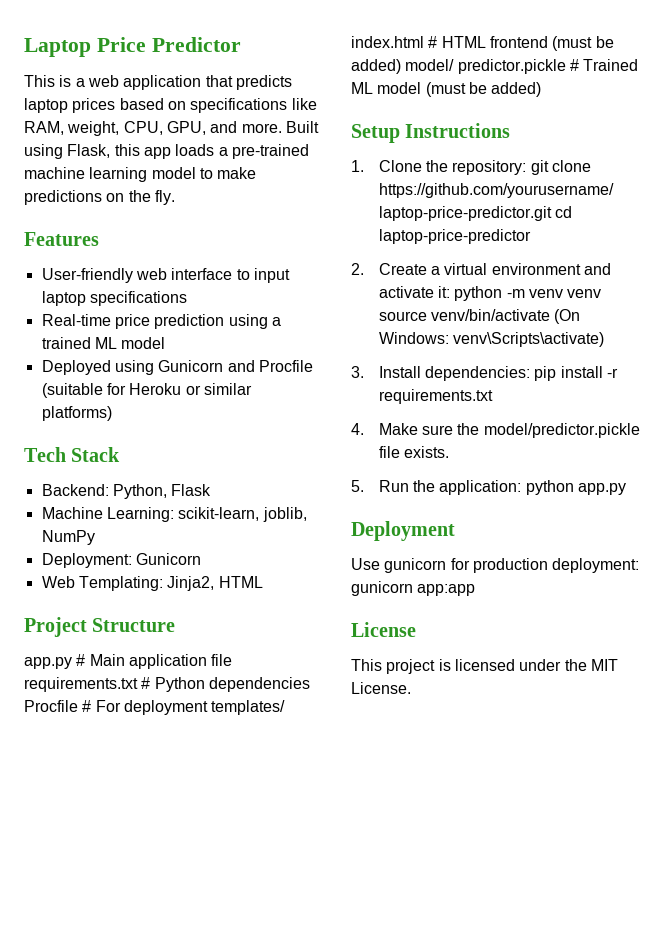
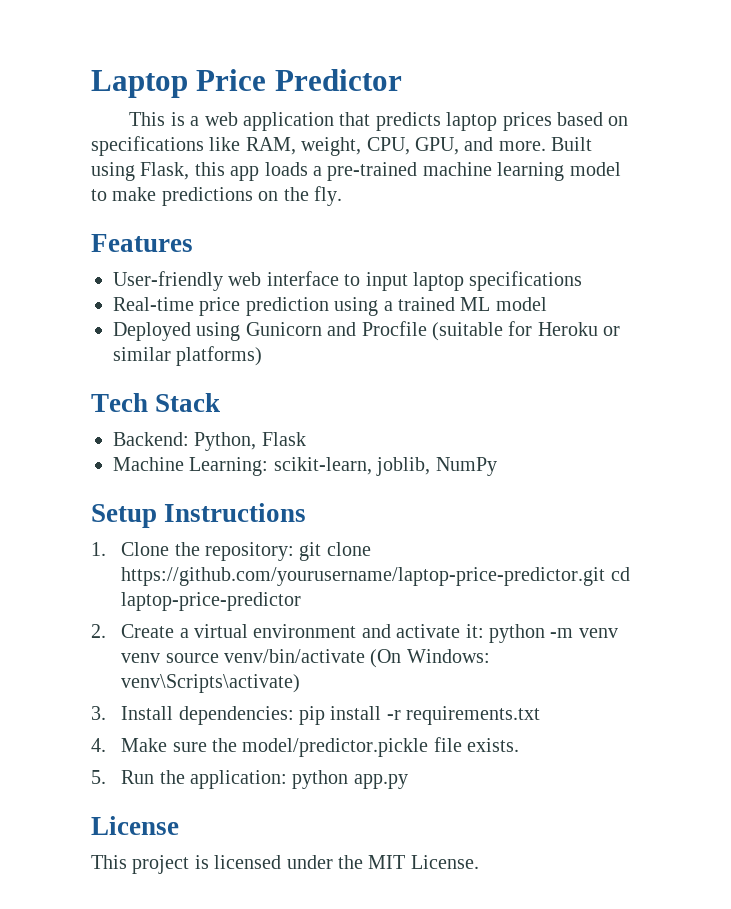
- Deployment: Gunicorn
- Web Templating: Jinja2, HTML
- Project Structure
- app.py # Main application file requirements.txt # Python dependencies Procfile # For deployment templates/ index.html # HTML frontend (must be added) model/ predictor.pickle # Trained ML model (must be added)
- Deployment
- Use gunicorn for production deployment: gunicorn app:app

